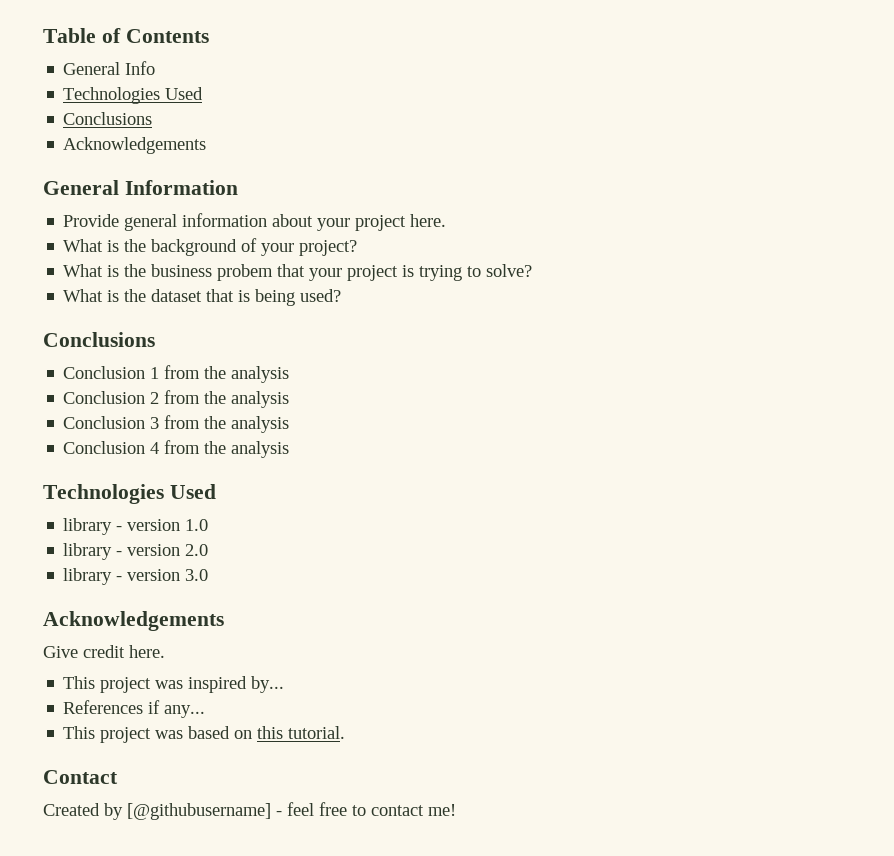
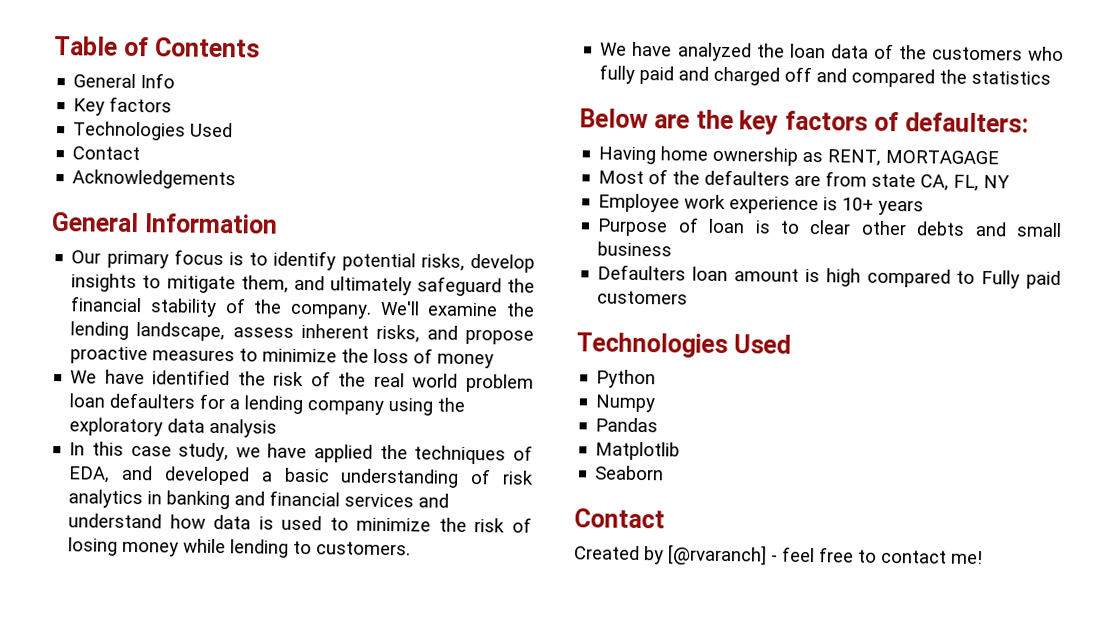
  General Info
+ Key factors
  Technologies Used
- Conclusions
+ Contact
- Provide general information about your project here.
- What is the background of your project?
- What is the business probem that your project is trying to solve?
- What is the dataset that is being used?
- Conclusions
- Conclusion 1 from the analysis
- Conclusion 2 from the analysis
- Conclusion 3 from the analysis
- Conclusion 4 from the analysis
+ Our primary focus is to identify potential risks, develop insights to mitigate them, and ultimately safeguard the financial stability of the company. We'll examine the lending landscape, assess inherent risks, and propose proactive measures to minimize the loss of money
+ We have identified the risk of the real world problem loan defaulters for a lending company using the exploratory data analysis
+ In this case study, we have applied the techniques of EDA, and developed a basic understanding of risk analytics in banking and financial services and understand how data is used to minimize the risk of losing money while lending to customers.
+ We have analyzed the loan data of the customers who fully paid and charged off and compared the statistics
+ Below are the key factors of defaulters:
+ Having home ownership as RENT, MORTAGAGE
+ Most of the defaulters are from state CA, FL, NY
+ Employee work experience is 10+ years
+ Purpose of loan is to clear other debts and small business
+ Defaulters loan amount is high compared to Fully paid customers
  Technologies Used
- library - version 1.0
- library - version 2.0
- library - version 3.0
- Acknowledgements
- Give credit here.
- This project was inspired by...
- References if any...
- This project was based on this tutorial.
+ Python
+ Numpy
+ Pandas
+ Matplotlib
+ Seaborn
- Created by [@githubusername] - feel free to contact me!
+ Created by [@rvaranch] - feel free to contact me!

